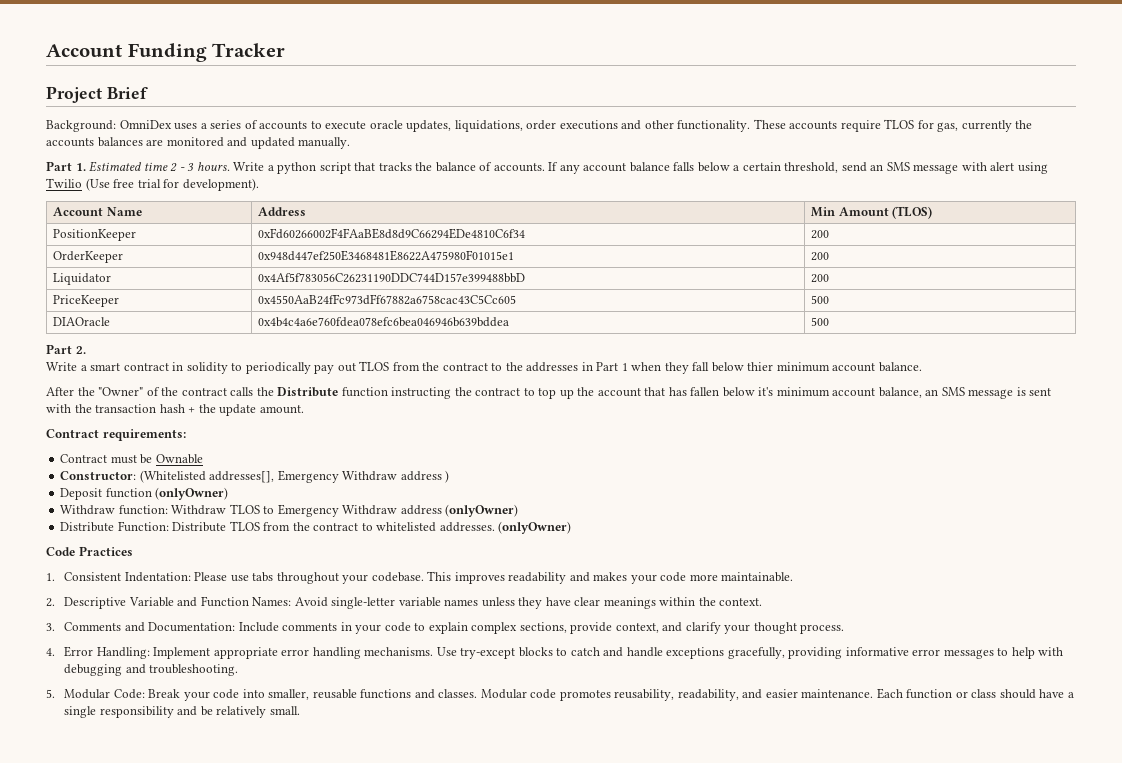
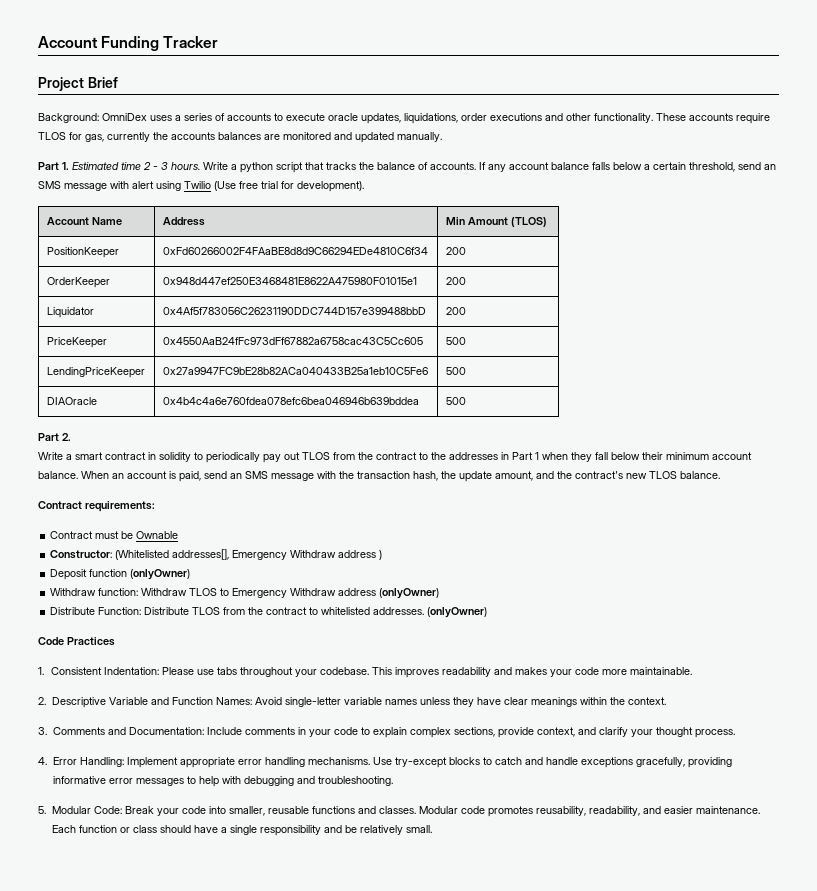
+ LendingPriceKeeper | 0x27a9947FC9bE28b82ACa040433B25a1eb10C5Fe6 | 500
- Write a smart contract in solidity to periodically pay out TLOS from the contract to the addresses in Part 1 when they fall below thier minimum account balance.
- After the "Owner" of the contract calls the Distribute function instructing the contract to top up the account that has fallen below it's minimum account balance, an SMS message is sent with the transaction hash + the update amount.
+ Write a smart contract in solidity to periodically pay out TLOS from the contract to the addresses in Part 1 when they fall below their minimum account balance. When an account is paid, send an SMS message with the transaction hash, the update amount, and the contract's new TLOS balance.

